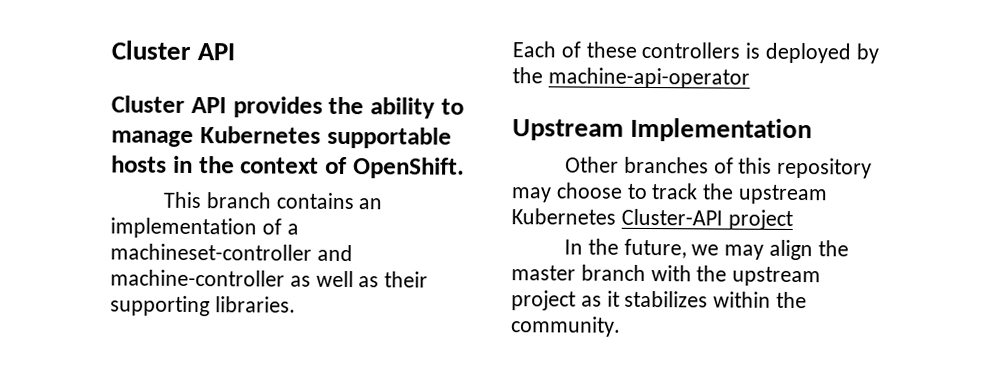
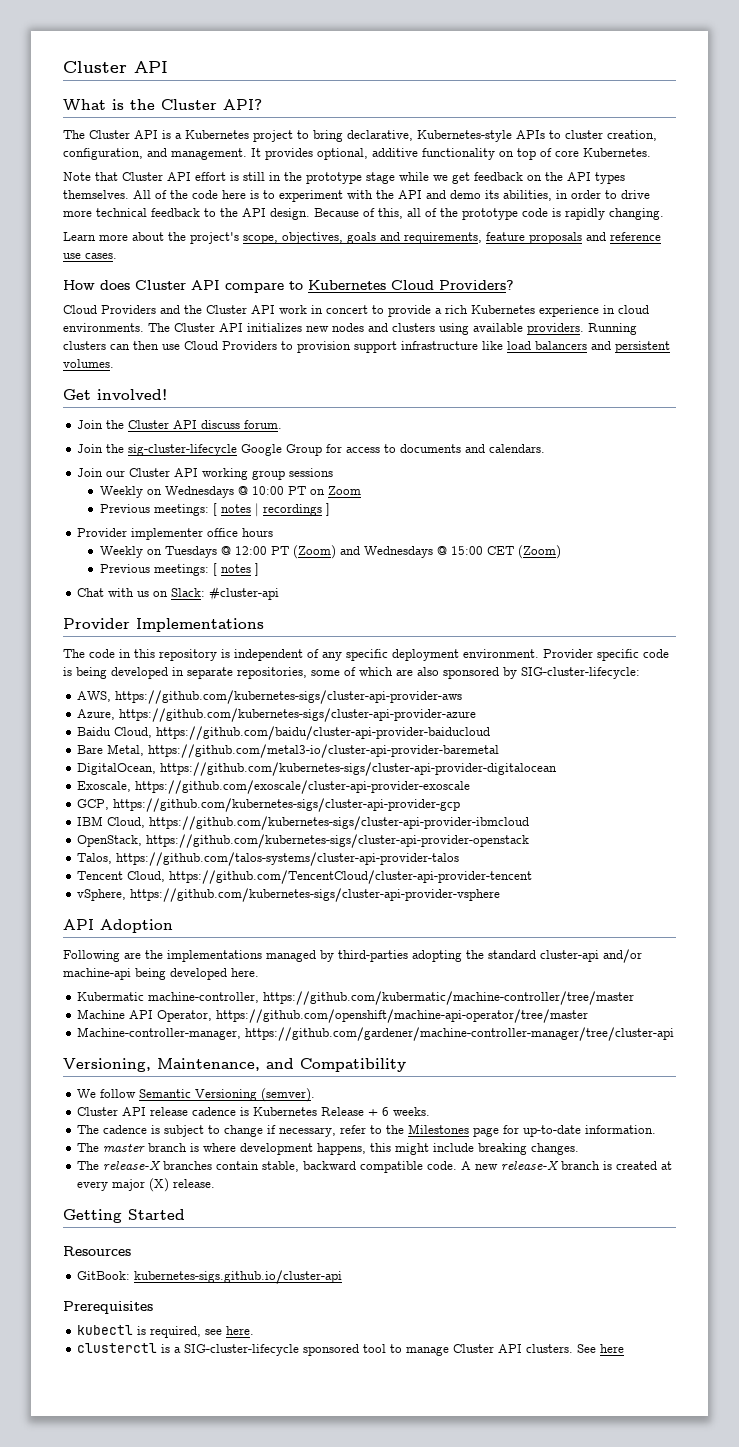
- Cluster API provides the ability to manage Kubernetes supportable hosts in the context of OpenShift.
- This branch contains an implementation of a machineset-controller and machine-controller as well as their supporting libraries.
- Each of these controllers is deployed by the machine-api-operator
- Upstream Implementation
- Other branches of this repository may choose to track the upstream Kubernetes Cluster-API project
- In the future, we may align the master branch with the upstream project as it stabilizes within the community.
+ What is the Cluster API?
+ The Cluster API is a Kubernetes project to bring declarative, Kubernetes-style APIs to cluster creation, configuration, and management. It provides optional, additive functionality on top of core Kubernetes.
+ Note that Cluster API effort is still in the prototype stage while we get feedback on the API types themselves. All of the code here is to experiment with the API and demo its abilities, in order to drive more technical feedback to the API design. Because of this, all of the prototype code is rapidly changing.
+ Learn more about the project's scope, objectives, goals and requirements, feature proposals and reference use cases.
+ How does Cluster API compare to Kubernetes Cloud Providers?
+ Cloud Providers and the Cluster API work in concert to provide a rich Kubernetes experience in cloud environments. The Cluster API initializes new nodes and clusters using available providers. Running clusters can then use Cloud Providers to provision support infrastructure like load balancers and persistent volumes.
+ Get involved!
+ Join the Cluster API discuss forum.
+ Join the sig-cluster-lifecycle Google Group for access to documents and calendars.
+ Join our Cluster API working group sessions
+ Weekly on Wednesdays @ 10:00 PT on Zoom
+ Previous meetings: [ notes | recordings ]
+ Provider implementer office hours
+ Weekly on Tuesdays @ 12:00 PT (Zoom) and Wednesdays @ 15:00 CET (Zoom)
+ Previous meetings: [ notes ]
+ Chat with us on Slack: #cluster-api
+ Provider Implementations
+ The code in this repository is independent of any specific deployment environment. Provider specific code is being developed in separate repositories, some of which are also sponsored by SIG-cluster-lifecycle:
+ AWS, https://github.com/kubernetes-sigs/cluster-api-provider-aws
+ Azure, https://github.com/kubernetes-sigs/cluster-api-provider-azure
+ Baidu Cloud, https://github.com/baidu/cluster-api-provider-baiducloud
+ Bare Metal, https://github.com/metal3-io/cluster-api-provider-baremetal
+ DigitalOcean, https://github.com/kubernetes-sigs/cluster-api-provider-digitalocean
+ Exoscale, https://github.com/exoscale/cluster-api-provider-exoscale
+ GCP, https://github.com/kubernetes-sigs/cluster-api-provider-gcp
+ IBM Cloud, https://github.com/kubernetes-sigs/cluster-api-provider-ibmcloud
+ OpenStack, https://github.com/kubernetes-sigs/cluster-api-provider-openstack
+ Talos, https://github.com/talos-systems/cluster-api-provider-talos
+ Tencent Cloud, https://github.com/TencentCloud/cluster-api-provider-tencent
+ vSphere, https://github.com/kubernetes-sigs/cluster-api-provider-vsphere
+ API Adoption
+ Following are the implementations managed by third-parties adopting the standard cluster-api and/or machine-api being developed here.
+ Kubermatic machine-controller, https://github.com/kubermatic/machine-controller/tree/master
+ Machine API Operator, https://github.com/openshift/machine-api-operator/tree/master
+ Machine-controller-manager, https://github.com/gardener/machine-controller-manager/tree/cluster-api
+ Versioning, Maintenance, and Compatibility
+ We follow Semantic Versioning (semver).
+ Cluster API release cadence is Kubernetes Release + 6 weeks.
+ The cadence is subject to change if necessary, refer to the Milestones page for up-to-date information.
+ The master branch is where development happens, this might include breaking changes.
+ The release-X branches contain stable, backward compatible code. A new release-X branch is created at every major (X) release.
+ Getting Started
+ Resources
+ GitBook: kubernetes-sigs.github.io/cluster-api
+ Prerequisites
+ kubectl is required, see here.
+ clusterctl is a SIG-cluster-lifecycle sponsored tool to manage Cluster API clusters. See here

